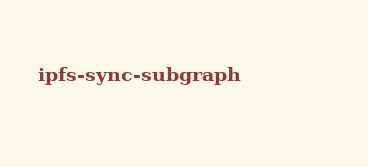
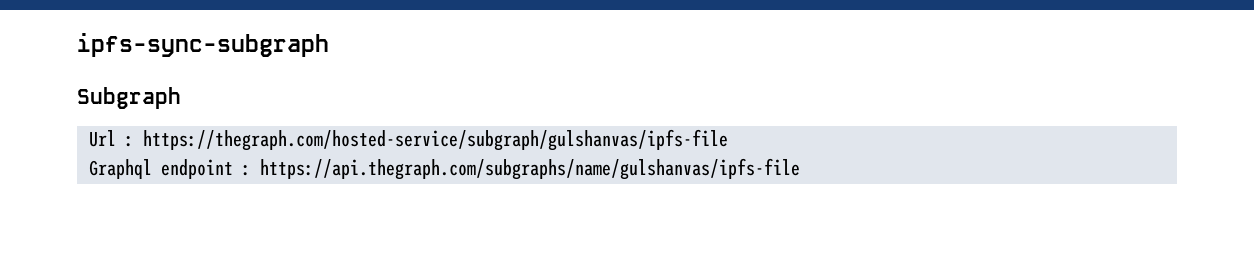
+ Subgraph
+ Url : https://thegraph.com/hosted-service/subgraph/gulshanvas/ipfs-file
+ Graphql endpoint : https://api.thegraph.com/subgraphs/name/gulshanvas/ipfs-file

